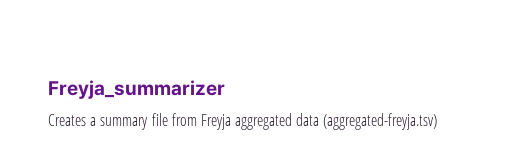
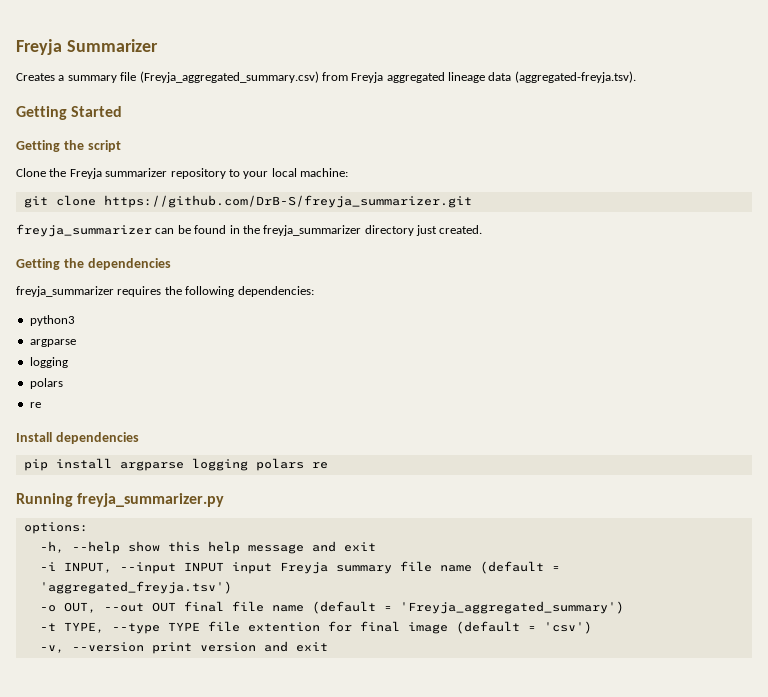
- Freyja_summarizer
+ Freyja Summarizer
- Creates a summary file from Freyja aggregated data (aggregated-freyja.tsv)
+ Creates a summary file (Freyja_aggregated_summary.csv) from Freyja aggregated lineage data (aggregated-freyja.tsv).
+ Getting Started
+ Getting the script
+ Clone the Freyja summarizer repository to your local machine:
+ git clone https://github.com/DrB-S/freyja_summarizer.git
+ freyja_summarizer can be found in the freyja_summarizer directory just created.
+ Getting the dependencies
+ freyja_summarizer requires the following dependencies:
+ python3
+ argparse
+ logging
+ polars
+ re
+ Install dependencies
+ pip install argparse logging polars re
+ Running freyja_summarizer.py
+ options:
+ -h, --help show this help message and exit
+ -i INPUT, --input INPUT input Freyja summary file name (default = 'aggregated_freyja.tsv')
+ -o OUT, --out OUT final file name (default = 'Freyja_aggregated_summary')
+ -t TYPE, --type TYPE file extention for final image (default = 'csv')
+ -v, --version print version and exit

